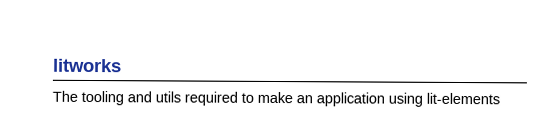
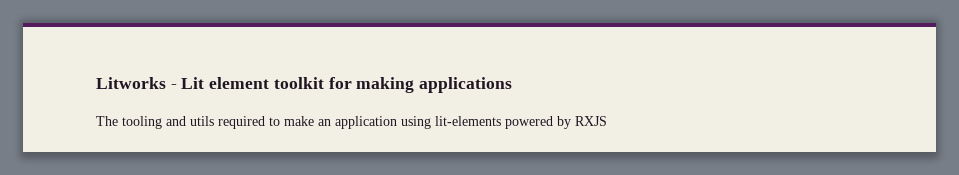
- litworks
+ Litworks - Lit element toolkit for making applications
- The tooling and utils required to make an application using lit-elements
+ The tooling and utils required to make an application using lit-elements powered by RXJS

